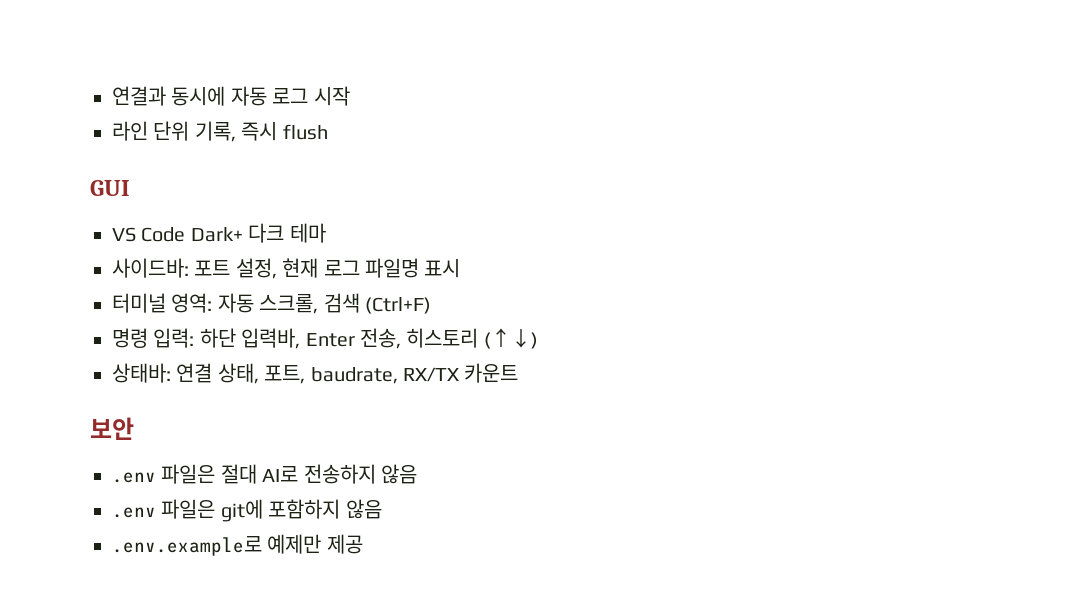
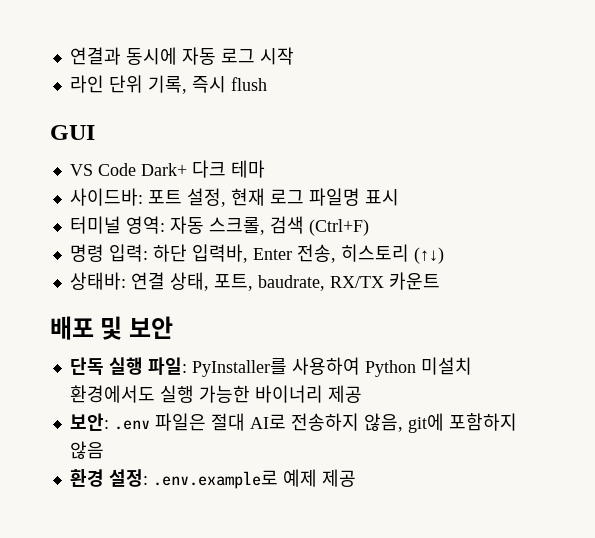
- 보안
+ 배포 및 보안
- .env 파일은 절대 AI로 전송하지 않음
- .env 파일은 git에 포함하지 않음
+ 단독 실행 파일: PyInstaller를 사용하여 Python 미설치 환경에서도 실행 가능한 바이너리 제공
+ 보안: .env 파일은 절대 AI로 전송하지 않음, git에 포함하지 않음
- .env.example로 예제만 제공
+ 환경 설정: .env.example로 예제 제공

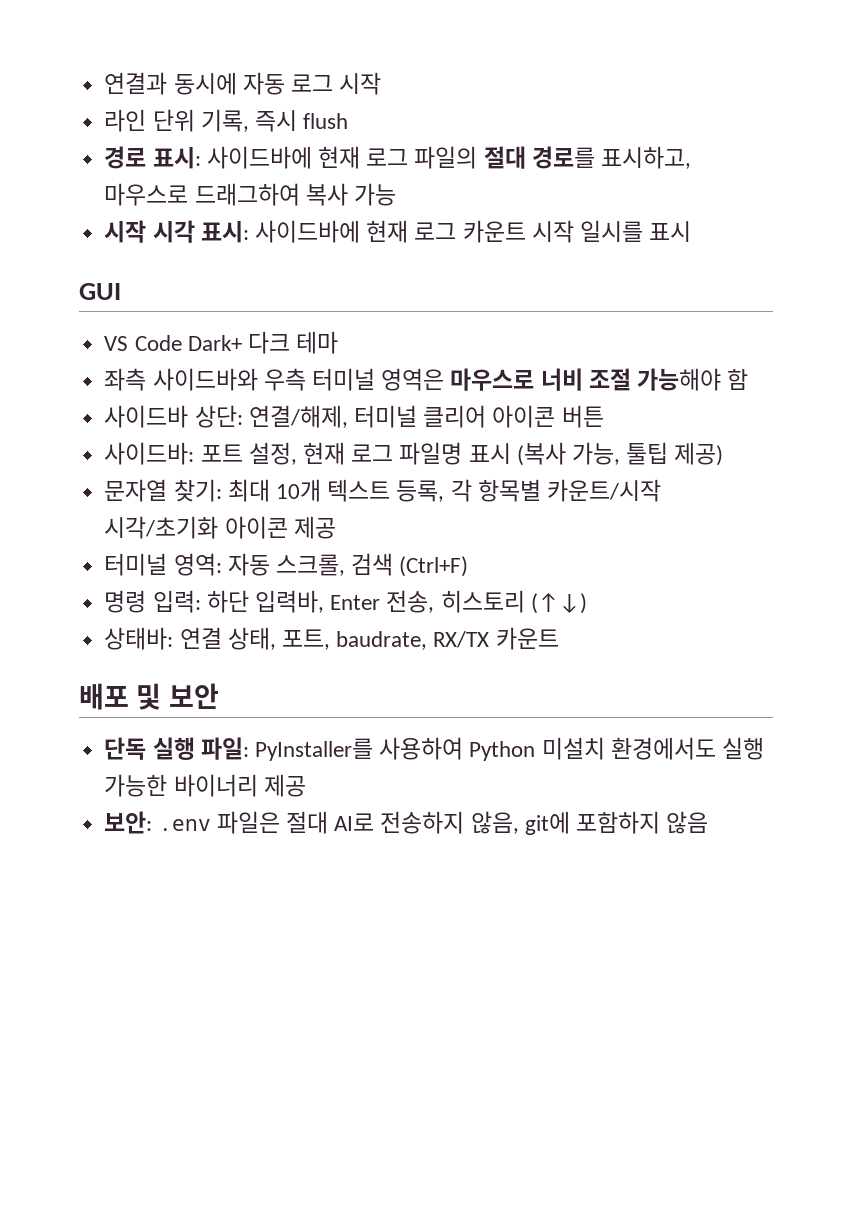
+ 경로 표시: 사이드바에 현재 로그 파일의 절대 경로를 표시하고, 마우스로 드래그하여 복사 가능
+ 시작 시각 표시: 사이드바에 현재 로그 카운트 시작 일시를 표시
+ 좌측 사이드바와 우측 터미널 영역은 마우스로 너비 조절 가능해야 함
+ 사이드바 상단: 연결/해제, 터미널 클리어 아이콘 버튼
- 사이드바: 포트 설정, 현재 로그 파일명 표시
+ 사이드바: 포트 설정, 현재 로그 파일명 표시 (복사 가능, 툴팁 제공)
+ 문자열 찾기: 최대 10개 텍스트 등록, 각 항목별 카운트/시작 시각/초기화 아이콘 제공
- 환경 설정: .env.example로 예제 제공

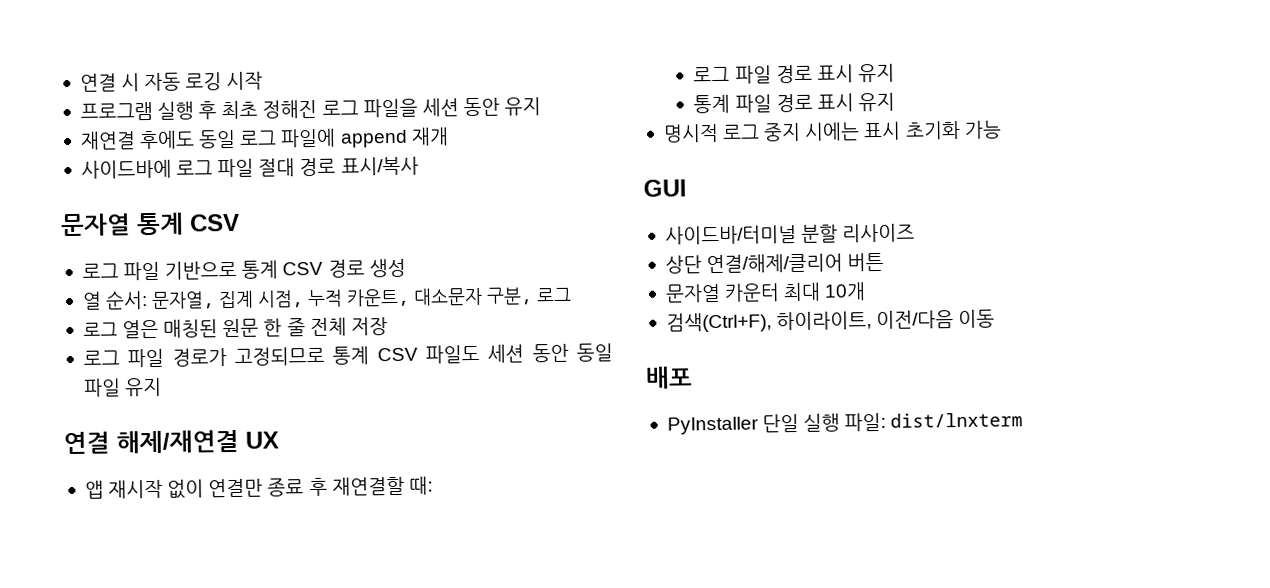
- 연결과 동시에 자동 로그 시작
- 라인 단위 기록, 즉시 flush
- 경로 표시: 사이드바에 현재 로그 파일의 절대 경로를 표시하고, 마우스로 드래그하여 복사 가능
- 시작 시각 표시: 사이드바에 현재 로그 카운트 시작 일시를 표시
+ 연결 시 자동 로깅 시작
+ 프로그램 실행 후 최초 정해진 로그 파일을 세션 동안 유지
+ 재연결 후에도 동일 로그 파일에 append 재개
+ 사이드바에 로그 파일 절대 경로 표시/복사
+ 문자열 통계 CSV
+ 로그 파일 기반으로 통계 CSV 경로 생성
+ 열 순서: 문자열, 집계 시점, 누적 카운트, 대소문자 구분, 로그
+ 로그 열은 매칭된 원문 한 줄 전체 저장
+ 로그 파일 경로가 고정되므로 통계 CSV 파일도 세션 동안 동일 파일 유지
+ 연결 해제/재연결 UX
+ 앱 재시작 없이 연결만 종료 후 재연결할 때:
+ 로그 파일 경로 표시 유지
+ 통계 파일 경로 표시 유지
+ 명시적 로그 중지 시에는 표시 초기화 가능
  GUI
- VS Code Dark+ 다크 테마
- 좌측 사이드바와 우측 터미널 영역은 마우스로 너비 조절 가능해야 함
- 사이드바 상단: 연결/해제, 터미널 클리어 아이콘 버튼
- 사이드바: 포트 설정, 현재 로그 파일명 표시 (복사 가능, 툴팁 제공)
- 문자열 찾기: 최대 10개 텍스트 등록, 각 항목별 카운트/시작 시각/초기화 아이콘 제공
- 터미널 영역: 자동 스크롤, 검색 (Ctrl+F)
- 명령 입력: 하단 입력바, Enter 전송, 히스토리 (↑↓)
- 상태바: 연결 상태, 포트, baudrate, RX/TX 카운트
- 배포 및 보안
- 단독 실행 파일: PyInstaller를 사용하여 Python 미설치 환경에서도 실행 가능한 바이너리 제공
- 보안: .env 파일은 절대 AI로 전송하지 않음, git에 포함하지 않음
+ 사이드바/터미널 분할 리사이즈
+ 상단 연결/해제/클리어 버튼
+ 문자열 카운터 최대 10개
+ 검색(Ctrl+F), 하이라이트, 이전/다음 이동
+ 배포
+ PyInstaller 단일 실행 파일: dist/lnxterm

